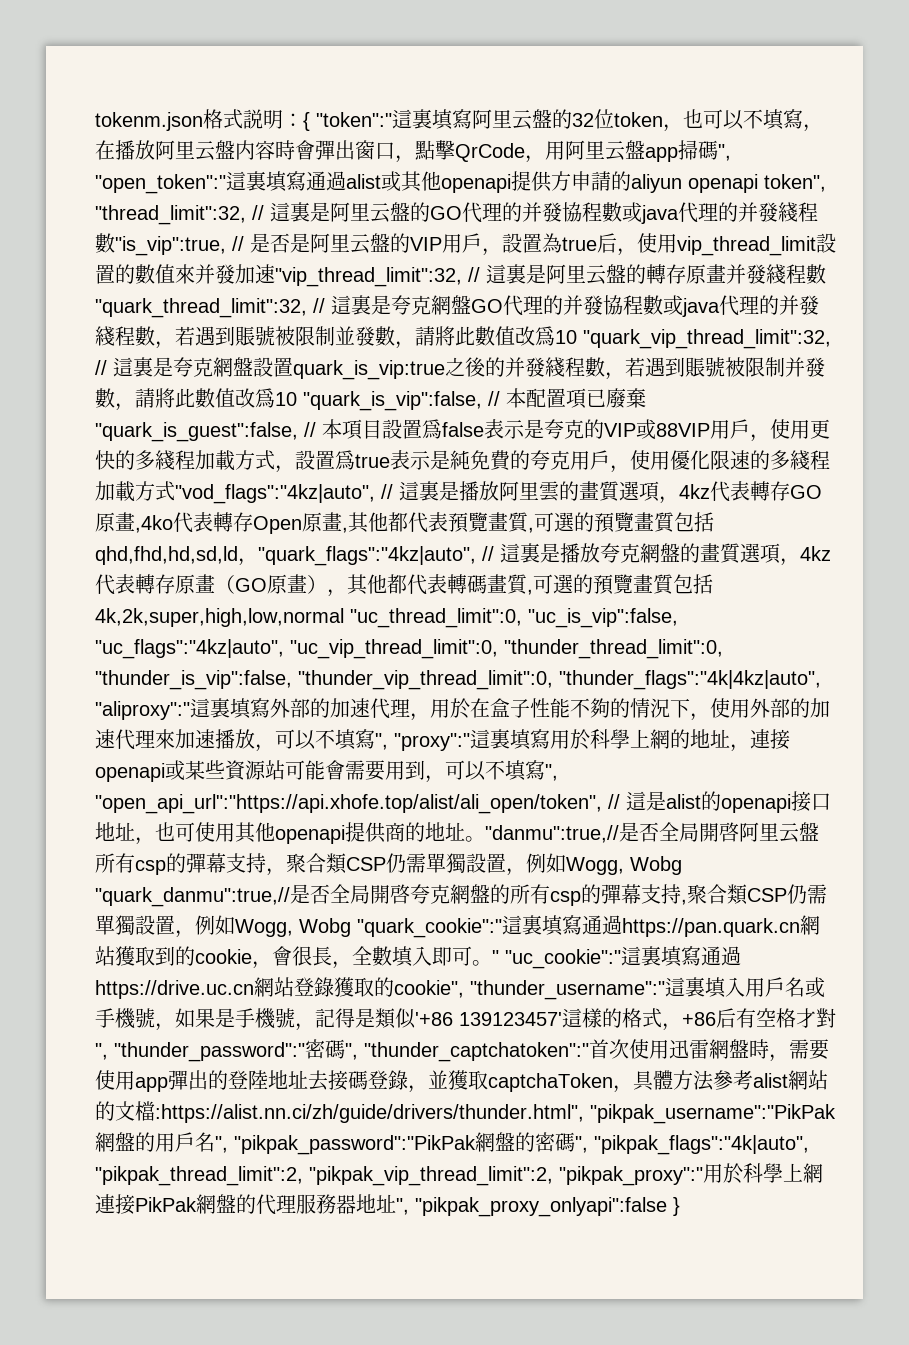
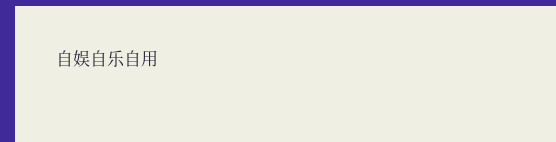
- tokenm.json格式説明：{ "token":"這裏填寫阿里云盤的32位token，也可以不填寫，在播放阿里云盤内容時會彈出窗口，點擊QrCode，用阿里云盤app掃碼", "open_token":"這裏填寫通過alist或其他openapi提供方申請的aliyun openapi token", "thread_limit":32, // 這裏是阿里云盤的GO代理的并發協程數或java代理的并發綫程數"is_vip":true, // 是否是阿里云盤的VIP用戶，設置為true后，使用vip_thread_limit設置的數值來并發加速"vip_thread_limit":32, // 這裏是阿里云盤的轉存原畫并發綫程數"quark_thread_limit":32, // 這裏是夸克網盤GO代理的并發協程數或java代理的并發綫程數，若遇到賬號被限制並發數，請將此數值改爲10 "quark_vip_thread_limit":32, // 這裏是夸克網盤設置quark_is_vip:true之後的并發綫程數，若遇到賬號被限制并發數，請將此數值改爲10 "quark_is_vip":false, // 本配置項已廢棄"quark_is_guest":false, // 本項目設置爲false表示是夸克的VIP或88VIP用戶，使用更快的多綫程加載方式，設置爲true表示是純免費的夸克用戶，使用優化限速的多綫程加載方式"vod_flags":"4kz|auto", // 這裏是播放阿里雲的畫質選項，4kz代表轉存GO原畫,4ko代表轉存Open原畫,其他都代表預覽畫質,可選的預覽畫質包括qhd,fhd,hd,sd,ld，"quark_flags":"4kz|auto", // 這裏是播放夸克網盤的畫質選項，4kz代表轉存原畫（GO原畫），其他都代表轉碼畫質,可選的預覽畫質包括4k,2k,super,high,low,normal "uc_thread_limit":0, "uc_is_vip":false, "uc_flags":"4kz|auto", "uc_vip_thread_limit":0, "thunder_thread_limit":0, "thunder_is_vip":false, "thunder_vip_thread_limit":0, "thunder_flags":"4k|4kz|auto", "aliproxy":"這裏填寫外部的加速代理，用於在盒子性能不夠的情況下，使用外部的加速代理來加速播放，可以不填寫", "proxy":"這裏填寫用於科學上網的地址，連接openapi或某些資源站可能會需要用到，可以不填寫", "open_api_url":"https://api.xhofe.top/alist/ali_open/token", // 這是alist的openapi接口地址，也可使用其他openapi提供商的地址。"danmu":true,//是否全局開啓阿里云盤所有csp的彈幕支持，聚合類CSP仍需單獨設置，例如Wogg, Wobg "quark_danmu":true,//是否全局開啓夸克網盤的所有csp的彈幕支持,聚合類CSP仍需單獨設置，例如Wogg, Wobg "quark_cookie":"這裏填寫通過https://pan.quark.cn網站獲取到的cookie，會很長，全數填入即可。" "uc_cookie":"這裏填寫通過https://drive.uc.cn網站登錄獲取的cookie", "thunder_username":"這裏填入用戶名或手機號，如果是手機號，記得是類似'+86 139123457'這樣的格式，+86后有空格才對", "thunder_password":"密碼", "thunder_captchatoken":"首次使用迅雷網盤時，需要使用app彈出的登陸地址去接碼登錄，並獲取captchaToken，具體方法參考alist網站的文檔:https://alist.nn.ci/zh/guide/drivers/thunder.html", "pikpak_username":"PikPak網盤的用戶名", "pikpak_password":"PikPak網盤的密碼", "pikpak_flags":"4k|auto", "pikpak_thread_limit":2, "pikpak_vip_thread_limit":2, "pikpak_proxy":"用於科學上網連接PikPak網盤的代理服務器地址", "pikpak_proxy_onlyapi":false }
+ 自娱自乐自用

